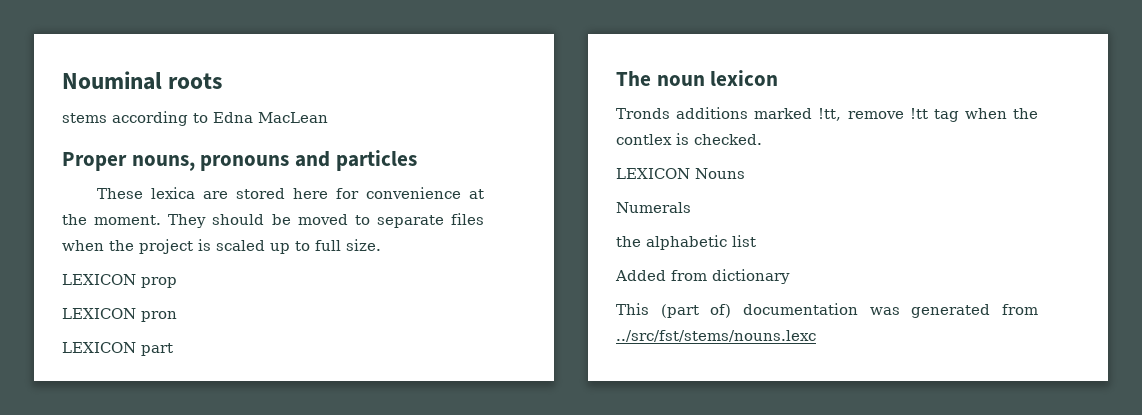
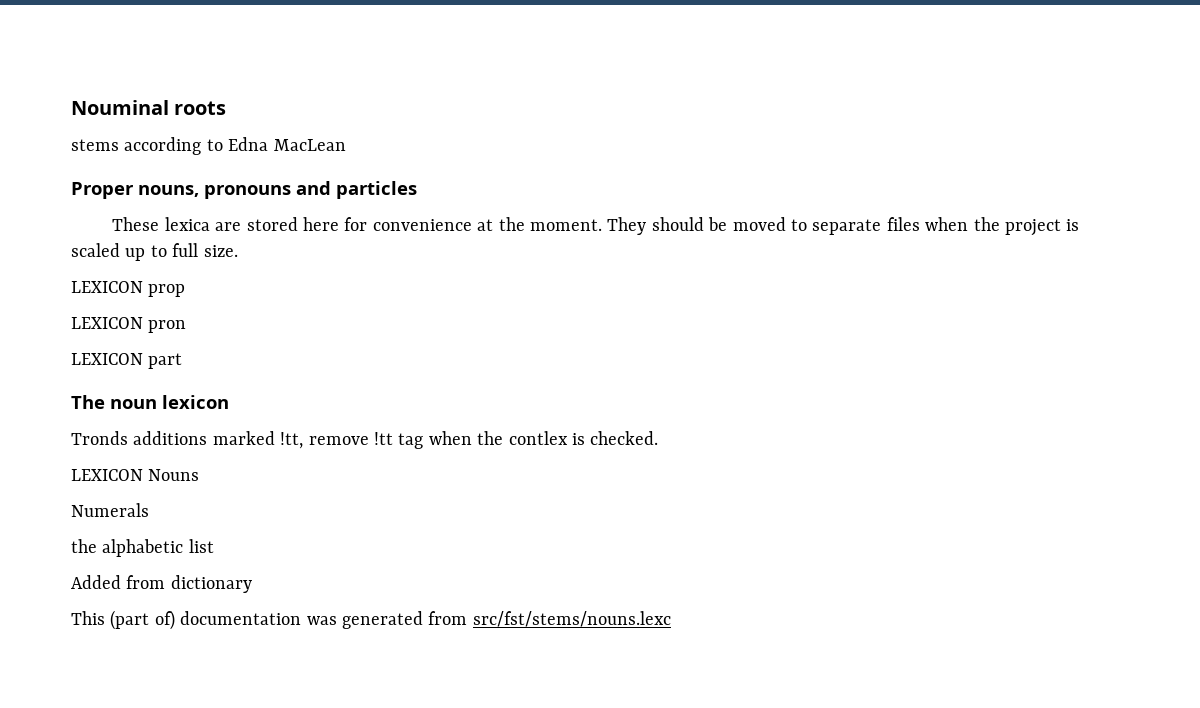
- This (part of) documentation was generated from ../src/fst/stems/nouns.lexc
+ This (part of) documentation was generated from src/fst/stems/nouns.lexc

